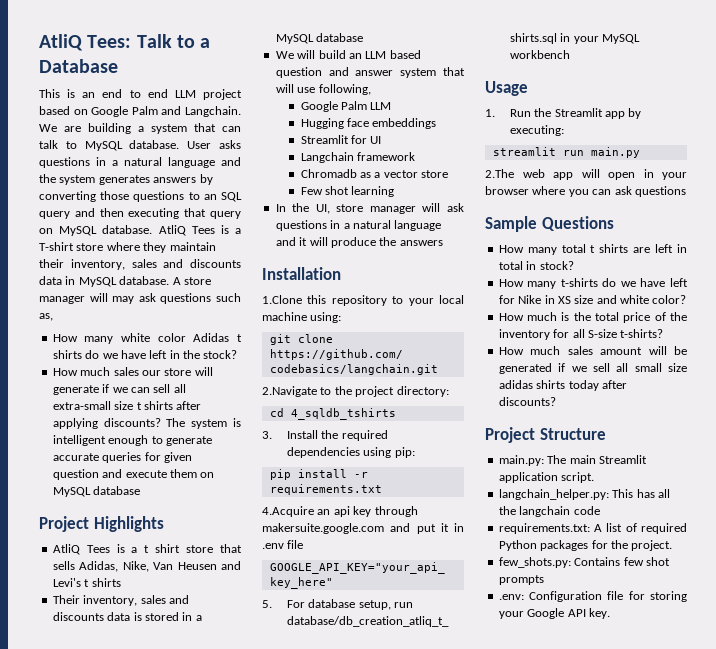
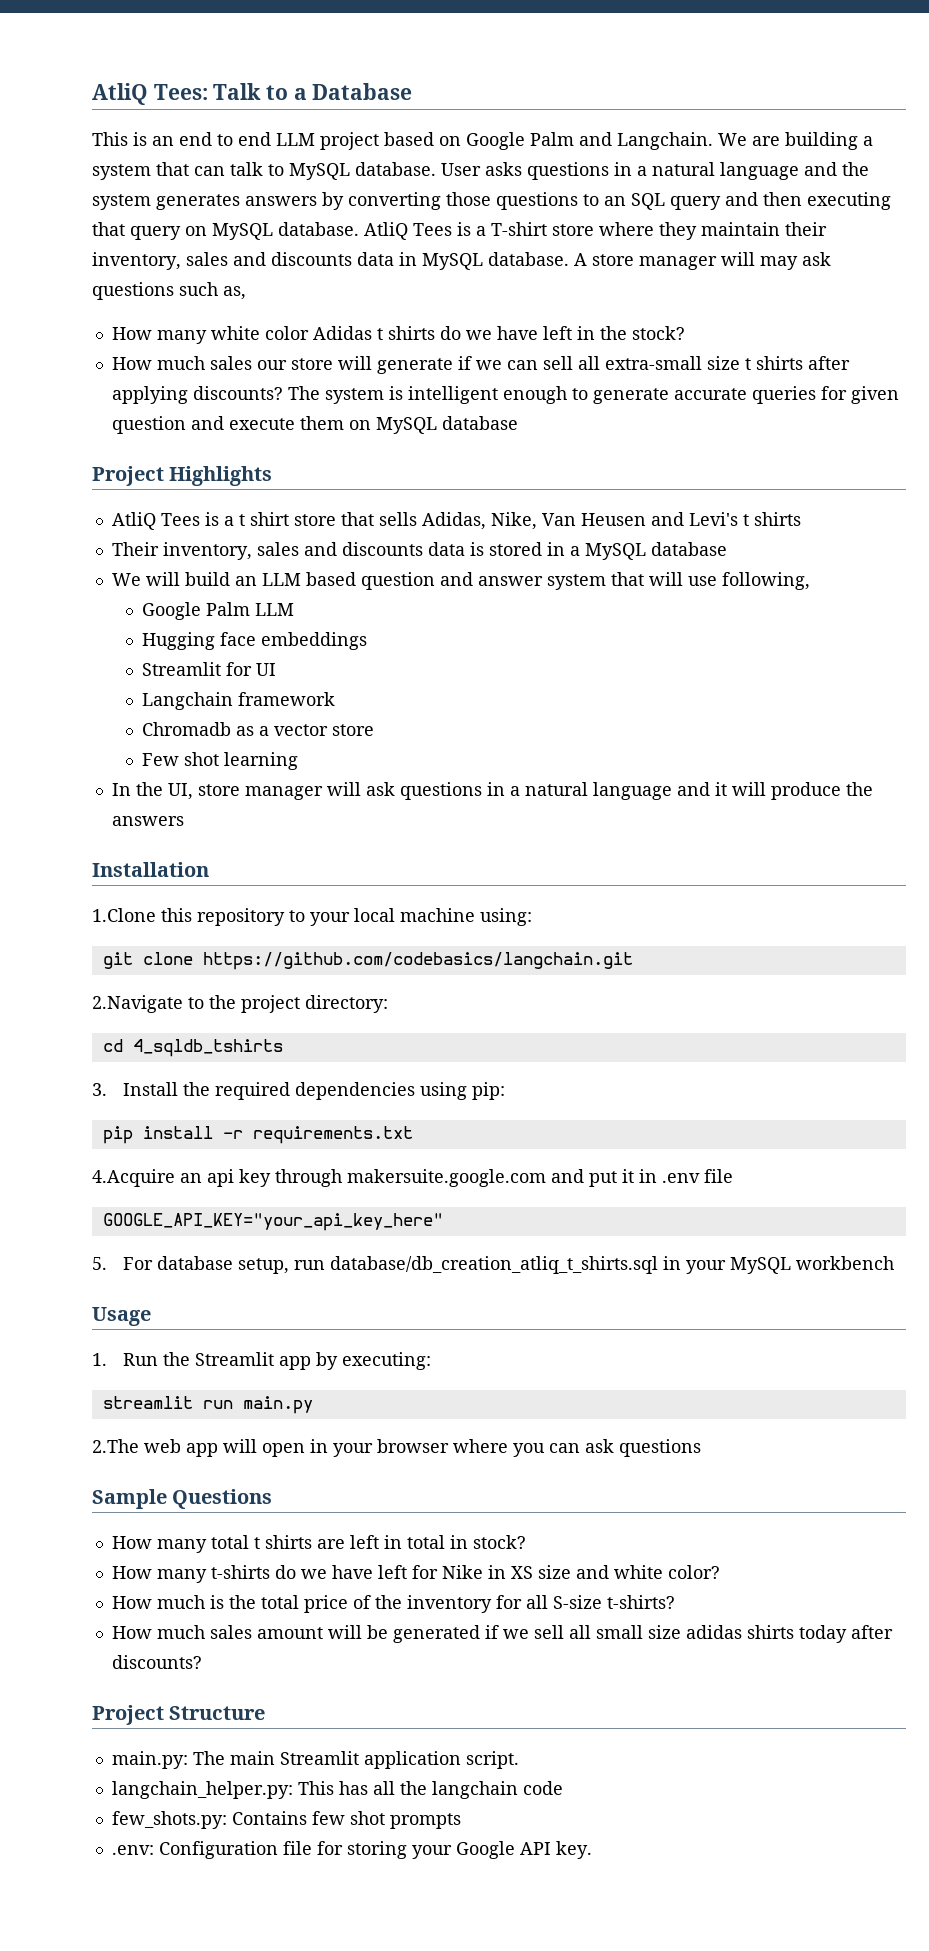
- requirements.txt: A list of required Python packages for the project.

